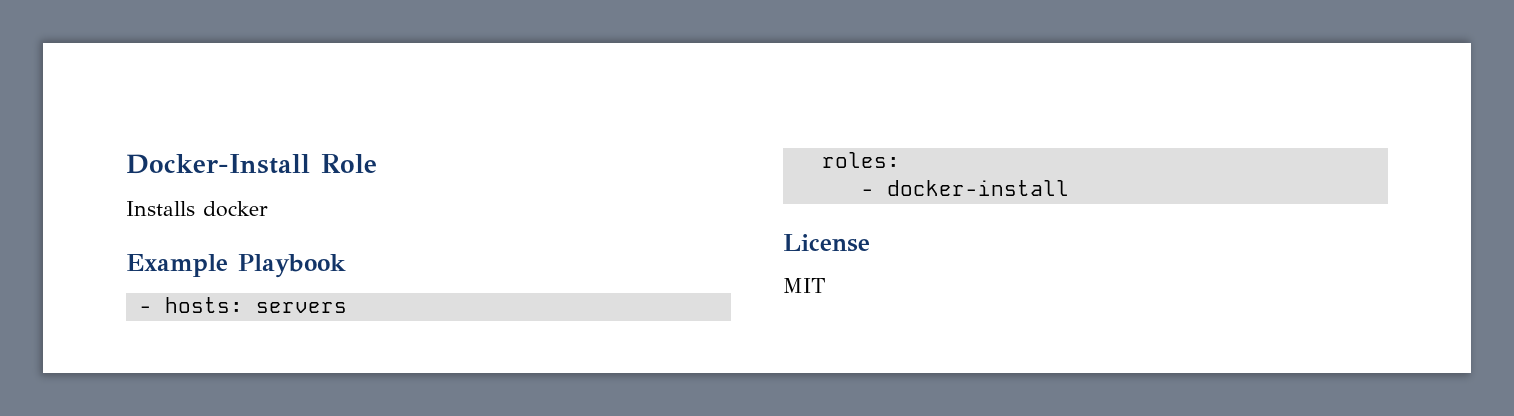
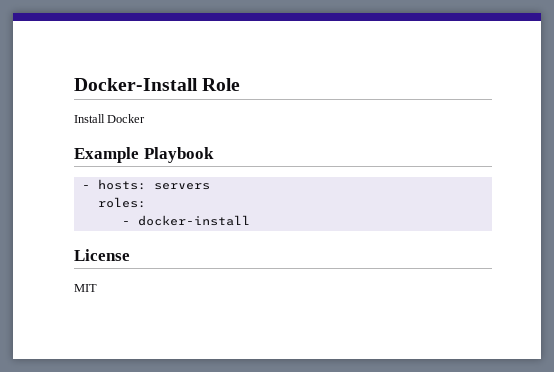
- Installs docker
+ Install Docker

